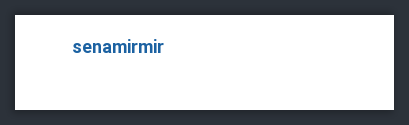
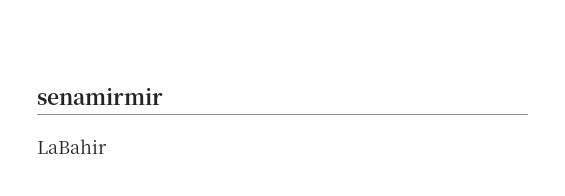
+ LaBahir

